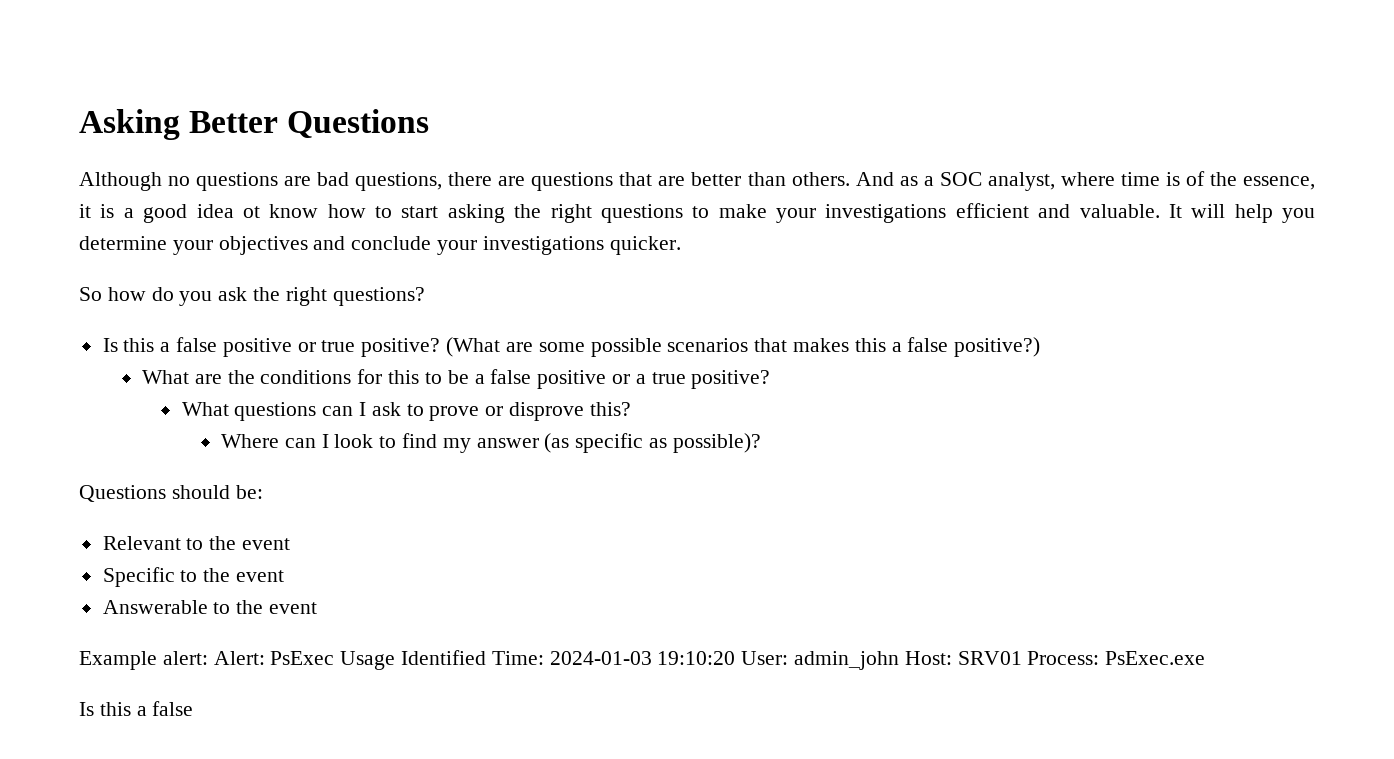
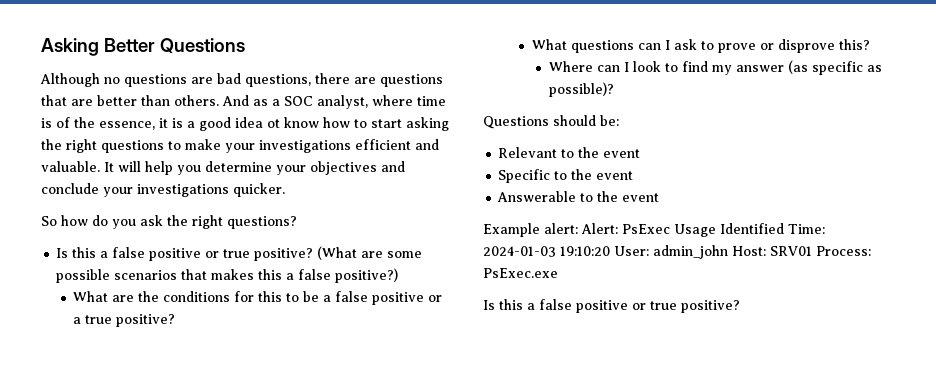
  Example alert: Alert: PsExec Usage Identified Time: 2024-01-03 19:10:20 User: admin_john Host: SRV01 Process: PsExec.exe
- Is this a false
+ Is this a false positive or true positive?

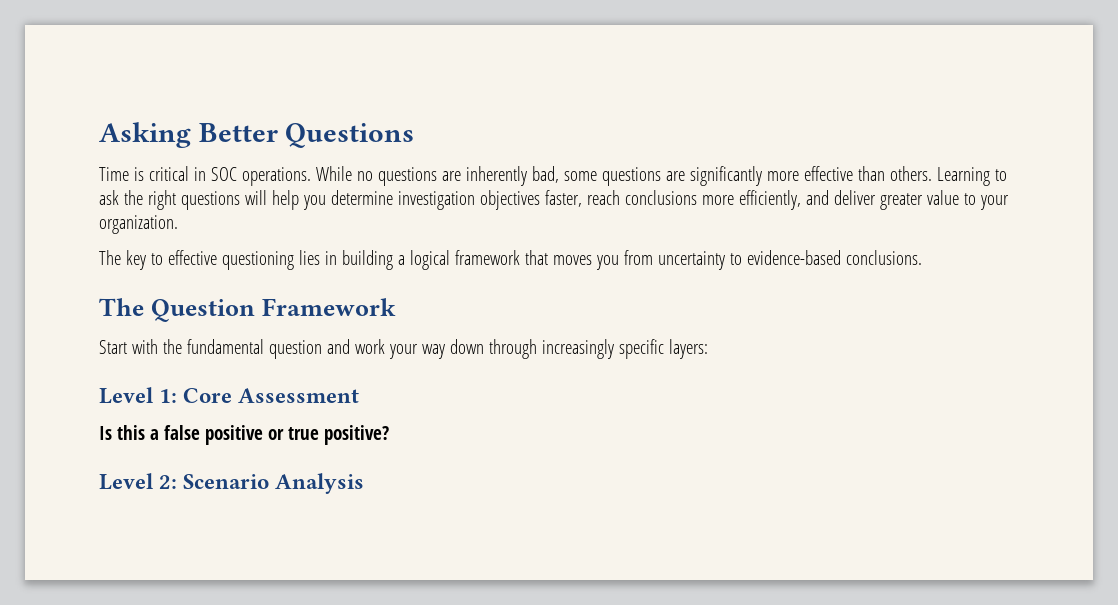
- Although no questions are bad questions, there are questions that are better than others. And as a SOC analyst, where time is of the essence, it is a good idea ot know how to start asking the right questions to make your investigations efficient and valuable. It will help you determine your objectives and conclude your investigations quicker.
- So how do you ask the right questions?
- Is this a false positive or true positive? (What are some possible scenarios that makes this a false positive?)
- What are the conditions for this to be a false positive or a true positive?
- What questions can I ask to prove or disprove this?
- Where can I look to find my answer (as specific as possible)?
- Questions should be:
- Relevant to the event
- Specific to the event
- Answerable to the event
- Example alert: Alert: PsExec Usage Identified Time: 2024-01-03 19:10:20 User: admin_john Host: SRV01 Process: PsExec.exe
+ Time is critical in SOC operations. While no questions are inherently bad, some questions are significantly more effective than others. Learning to ask the right questions will help you determine investigation objectives faster, reach conclusions more efficiently, and deliver greater value to your organization.
+ The key to effective questioning lies in building a logical framework that moves you from uncertainty to evidence-based conclusions.
+ The Question Framework
+ Start with the fundamental question and work your way down through increasingly specific layers:
+ Level 1: Core Assessment
  Is this a false positive or true positive?
+ Level 2: Scenario Analysis

